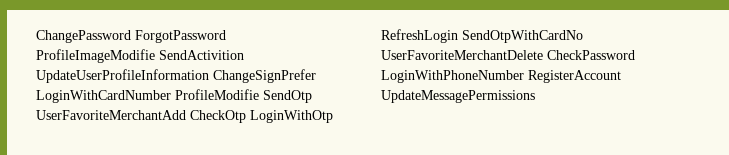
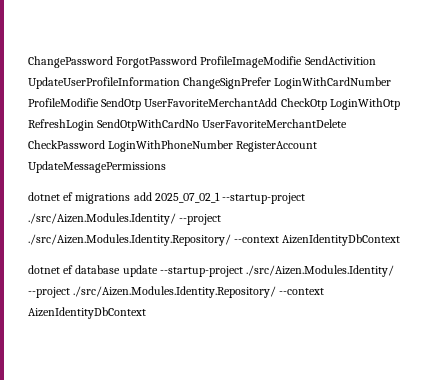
+ dotnet ef migrations add 2025_07_02_1 --startup-project ./src/Aizen.Modules.Identity/ --project ./src/Aizen.Modules.Identity.Repository/ --context AizenIdentityDbContext
+ dotnet ef database update --startup-project ./src/Aizen.Modules.Identity/ --project ./src/Aizen.Modules.Identity.Repository/ --context AizenIdentityDbContext

